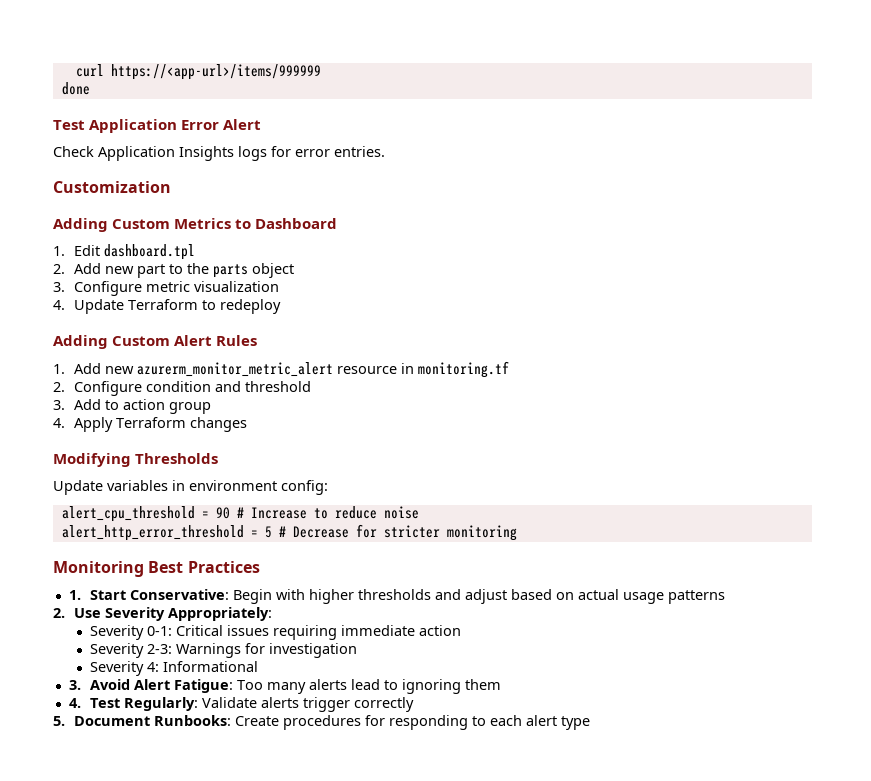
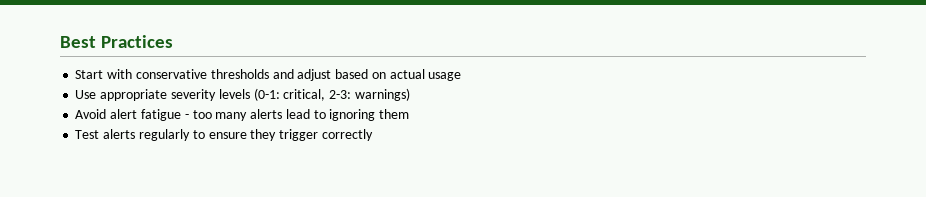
- curl https://<app-url>/items/999999
- done
- Test Application Error Alert
- Check Application Insights logs for error entries.
- Customization
- Adding Custom Metrics to Dashboard
- 1. Edit dashboard.tpl
- 2. Add new part to the parts object
- 3. Configure metric visualization
- 4. Update Terraform to redeploy
- Adding Custom Alert Rules
- 1. Add new azurerm_monitor_metric_alert resource in monitoring.tf
- 2. Configure condition and threshold
- 3. Add to action group
- 4. Apply Terraform changes
- Modifying Thresholds
- Update variables in environment config:
- alert_cpu_threshold = 90 # Increase to reduce noise
- alert_http_error_threshold = 5 # Decrease for stricter monitoring
- Monitoring Best Practices
- 1. Start Conservative: Begin with higher thresholds and adjust based on actual usage patterns
- 2. Use Severity Appropriately:
- Severity 0-1: Critical issues requiring immediate action
- Severity 2-3: Warnings for investigation
- Severity 4: Informational
- 3. Avoid Alert Fatigue: Too many alerts lead to ignoring them
+ Best Practices
+ Start with conservative thresholds and adjust based on actual usage
+ Use appropriate severity levels (0-1: critical, 2-3: warnings)
+ Avoid alert fatigue - too many alerts lead to ignoring them
- 4. Test Regularly: Validate alerts trigger correctly
- 5. Document Runbooks: Create procedures for responding to each alert type
+ Test alerts regularly to ensure they trigger correctly

